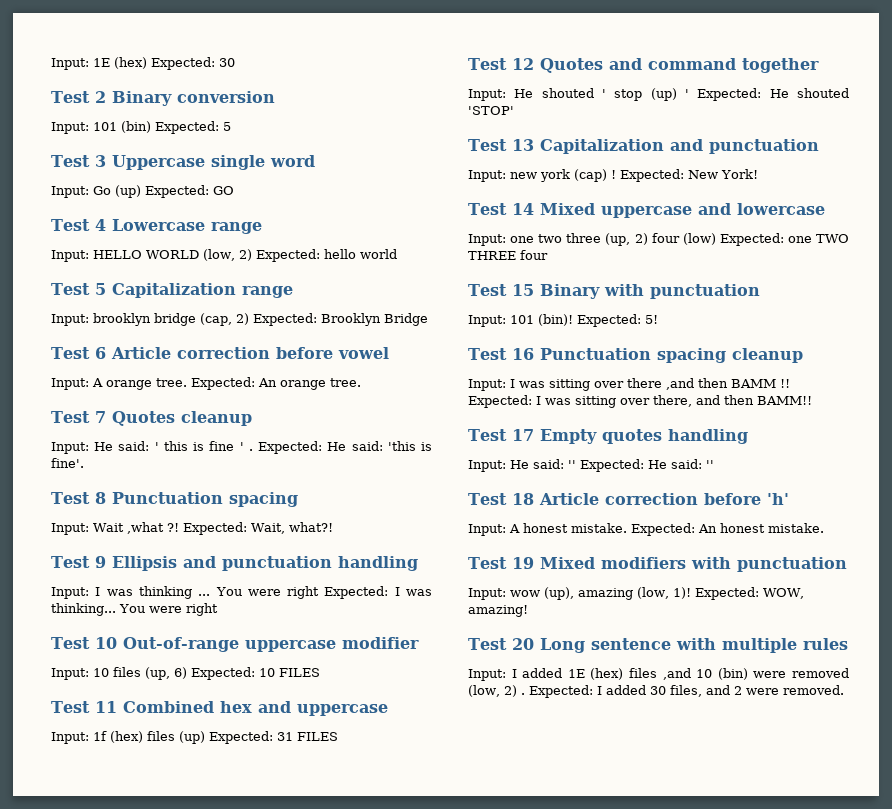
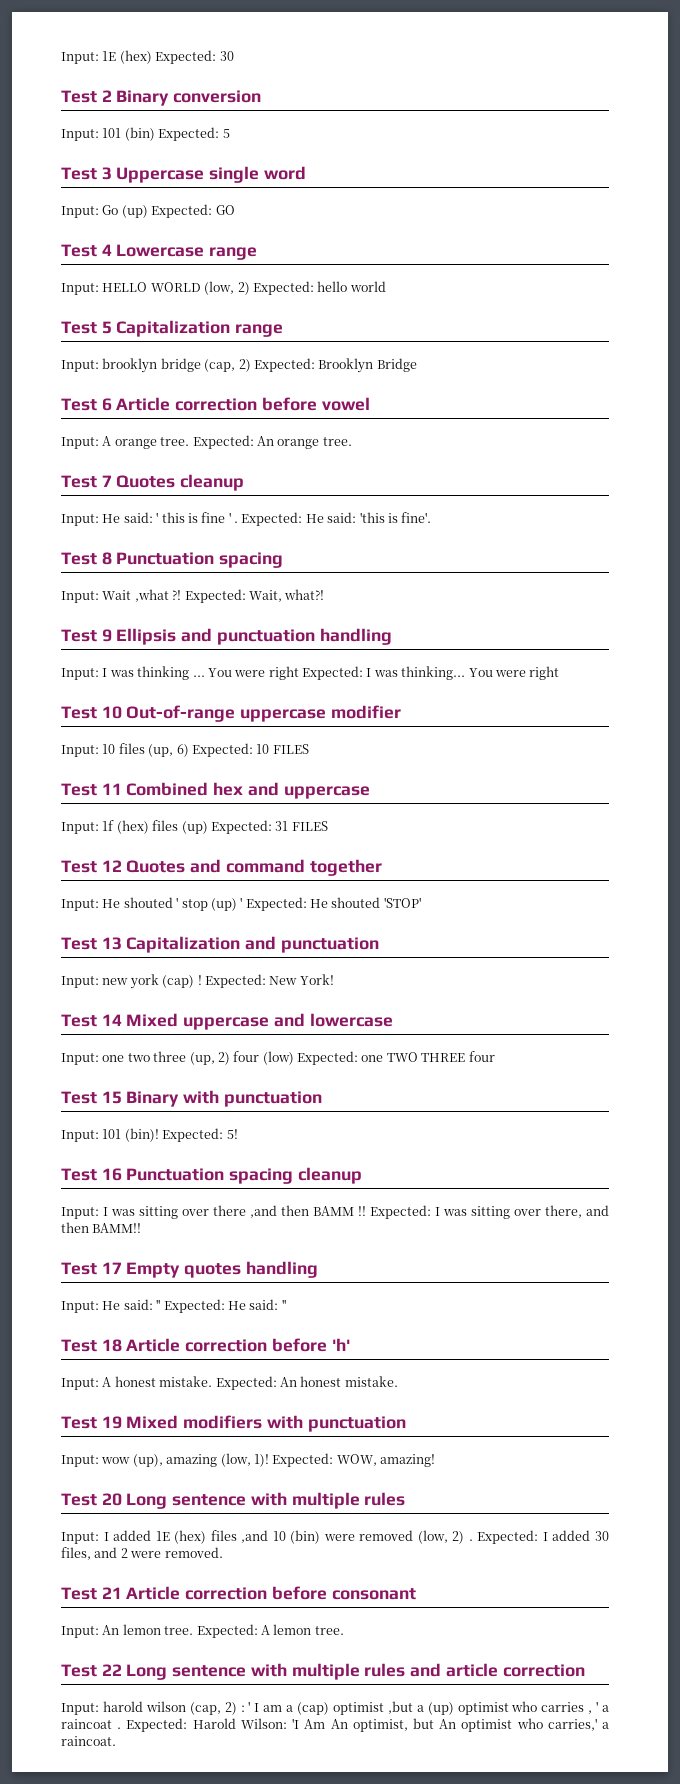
+ Test 21 Article correction before consonant
+ Input: An lemon tree. Expected: A lemon tree.
+ Test 22 Long sentence with multiple rules and article correction
+ Input: harold wilson (cap, 2) : ' I am a (cap) optimist ,but a (up) optimist who carries , ' a raincoat . Expected: Harold Wilson: 'I Am An optimist, but An optimist who carries,' a raincoat.

